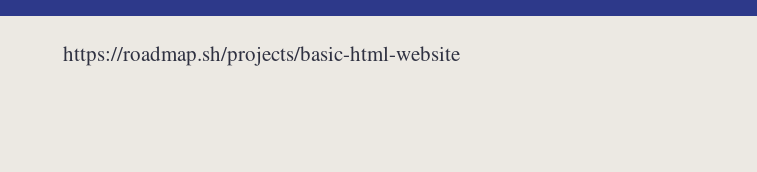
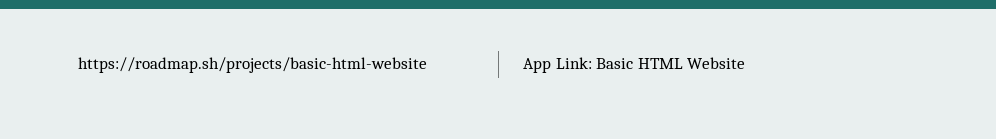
+ App Link: Basic HTML Website

